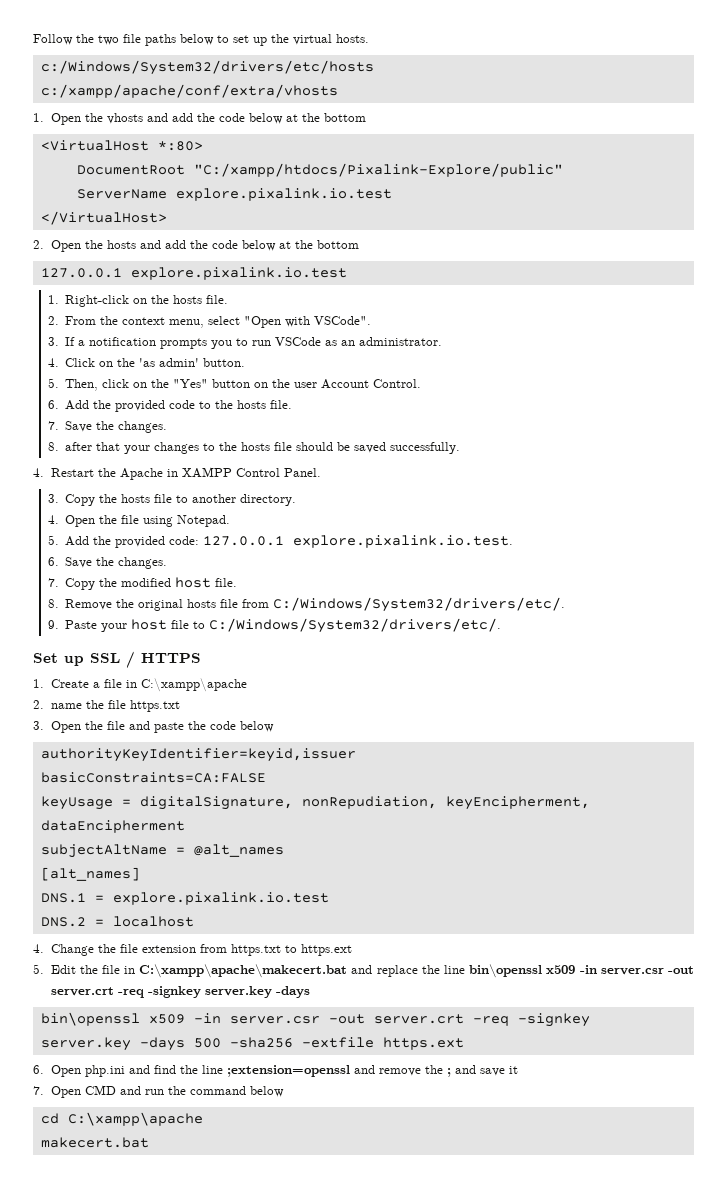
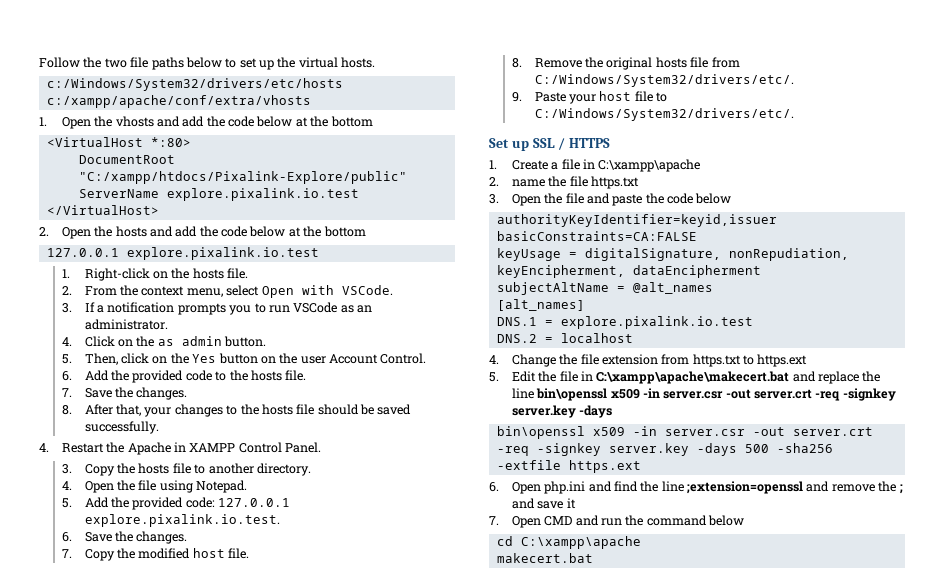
- 2. From the context menu, select "Open with VSCode".
+ 2. From the context menu, select Open with VSCode.
- 4. Click on the 'as admin' button.
+ 4. Click on the as admin button.
- 5. Then, click on the "Yes" button on the user Account Control.
+ 5. Then, click on the Yes button on the user Account Control.
- 8. after that your changes to the hosts file should be saved successfully.
+ 8. After that, your changes to the hosts file should be saved successfully.

